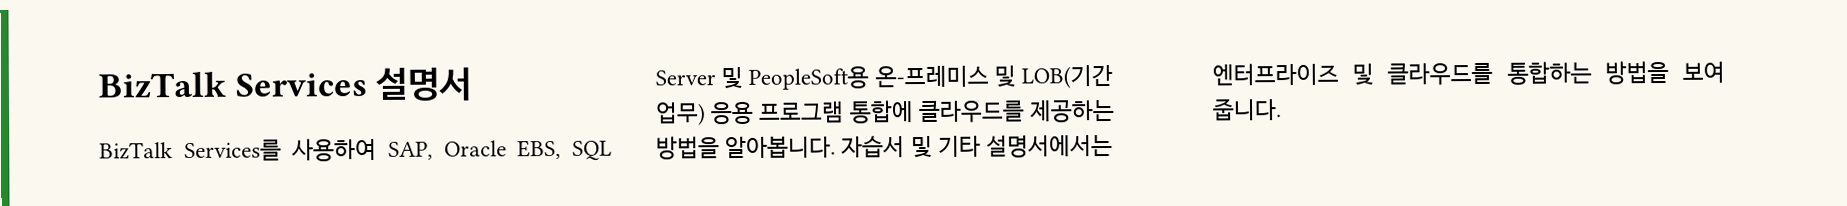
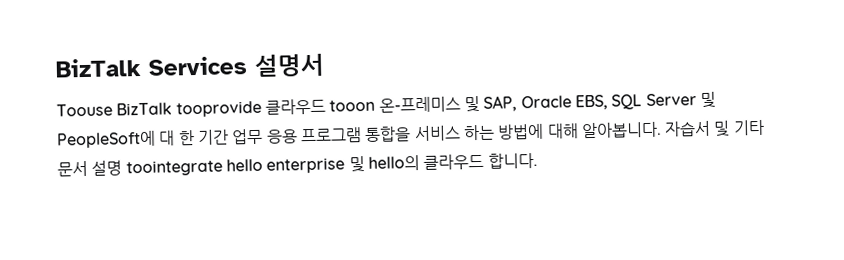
- BizTalk Services를 사용하여 SAP, Oracle EBS, SQL Server 및 PeopleSoft용 온-프레미스 및 LOB(기간 업무) 응용 프로그램 통합에 클라우드를 제공하는 방법을 알아봅니다. 자습서 및 기타 설명서에서는 엔터프라이즈 및 클라우드를 통합하는 방법을 보여 줍니다.
+ Toouse BizTalk tooprovide 클라우드 tooon 온-프레미스 및 SAP, Oracle EBS, SQL Server 및 PeopleSoft에 대 한 기간 업무 응용 프로그램 통합을 서비스 하는 방법에 대해 알아봅니다. 자습서 및 기타 문서 설명 toointegrate hello enterprise 및 hello의 클라우드 합니다.

